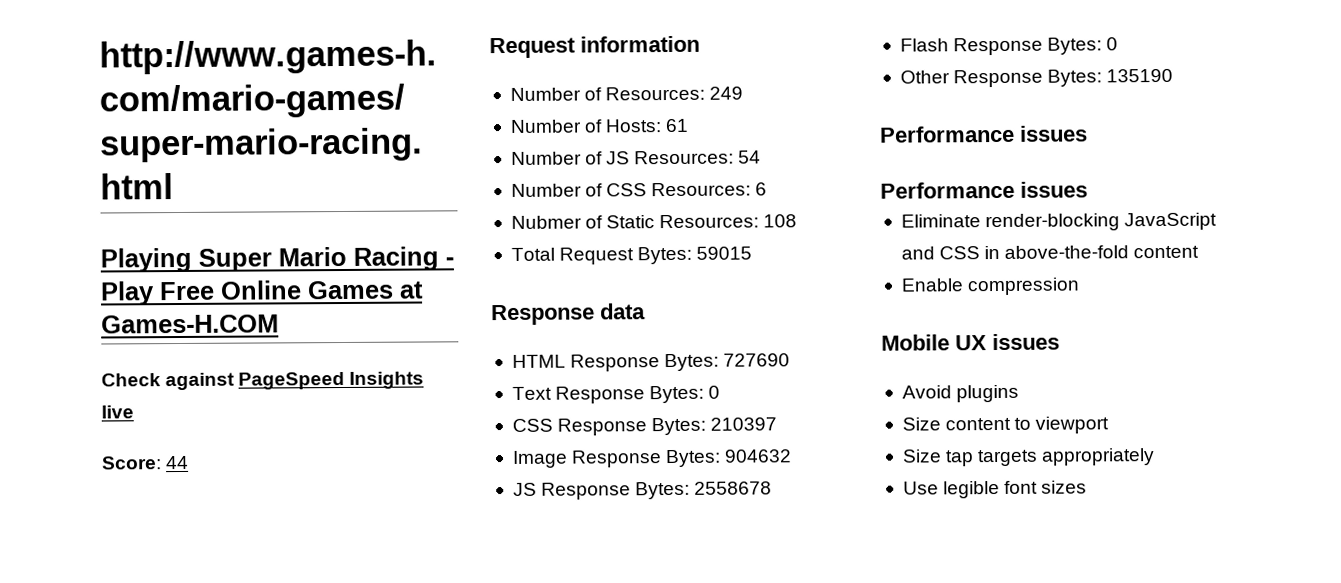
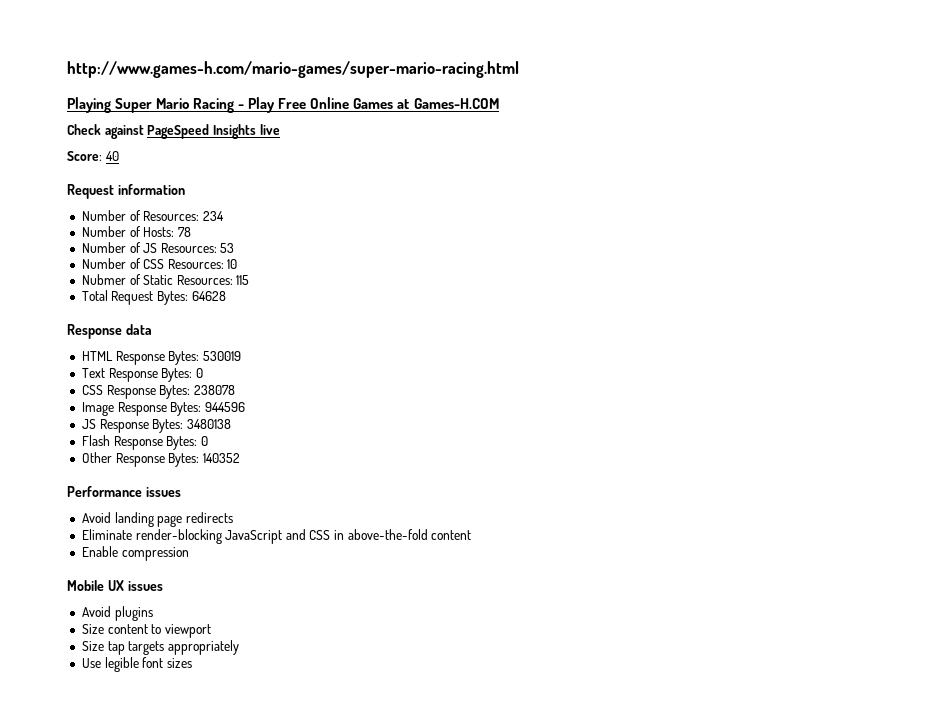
- Score: 44
+ Score: 40
- Number of Resources: 249
+ Number of Resources: 234
- Number of Hosts: 61
+ Number of Hosts: 78
- Number of JS Resources: 54
+ Number of JS Resources: 53
- Number of CSS Resources: 6
+ Number of CSS Resources: 10
- Nubmer of Static Resources: 108
+ Nubmer of Static Resources: 115
- Total Request Bytes: 59015
+ Total Request Bytes: 64628
- HTML Response Bytes: 727690
+ HTML Response Bytes: 530019
- CSS Response Bytes: 210397
+ CSS Response Bytes: 238078
- Image Response Bytes: 904632
+ Image Response Bytes: 944596
- JS Response Bytes: 2558678
+ JS Response Bytes: 3480138
- Other Response Bytes: 135190
+ Other Response Bytes: 140352
  Performance issues
- Performance issues
+ Avoid landing page redirects

